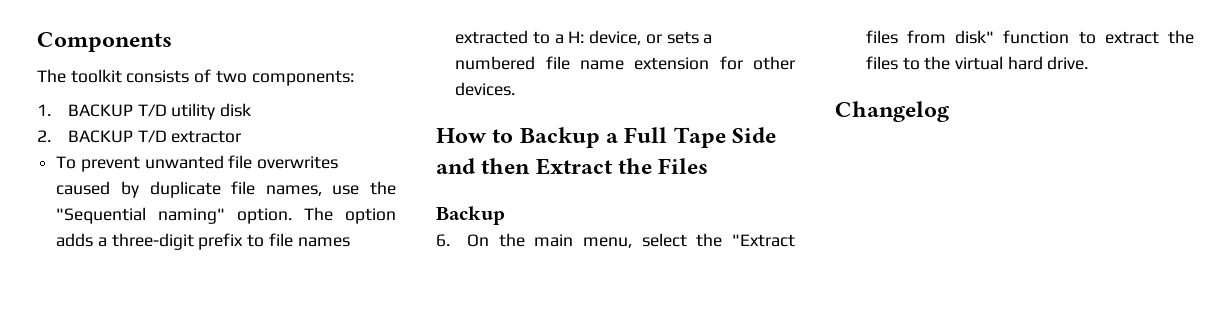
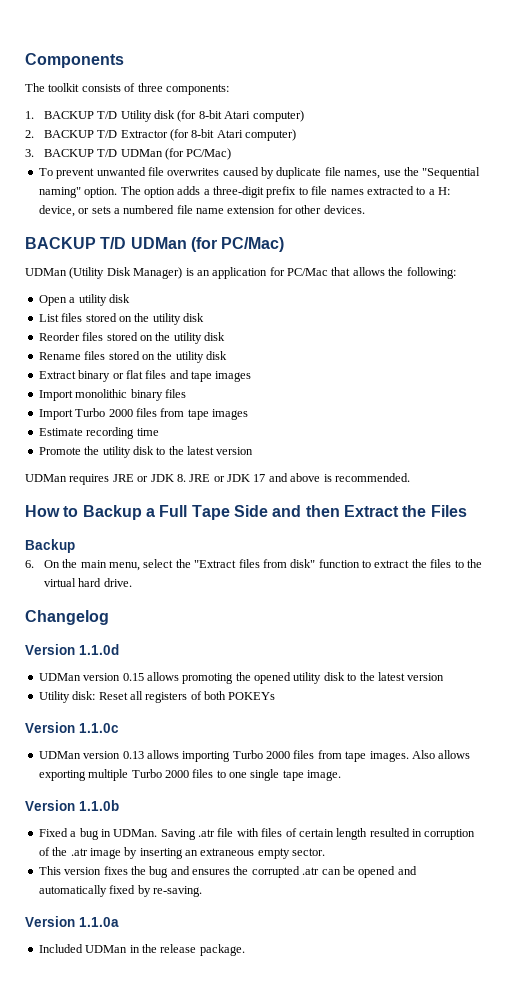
- The toolkit consists of two components:
+ The toolkit consists of three components:
- 1. BACKUP T/D utility disk
+ 1. BACKUP T/D Utility disk (for 8-bit Atari computer)
- 2. BACKUP T/D extractor
+ 2. BACKUP T/D Extractor (for 8-bit Atari computer)
+ 3. BACKUP T/D UDMan (for PC/Mac)
  The option adds a three-digit prefix to file names extracted to a H: device, or sets a numbered file name extension for other devices.
+ BACKUP T/D UDMan (for PC/Mac)
+ UDMan (Utility Disk Manager) is an application for PC/Mac that allows the following:
+ Open a utility disk
+ List files stored on the utility disk
+ Reorder files stored on the utility disk
+ Rename files stored on the utility disk
+ Extract binary or flat files and tape images
+ Import monolithic binary files
+ Import Turbo 2000 files from tape images
+ Estimate recording time
+ Promote the utility disk to the latest version
+ UDMan requires JRE or JDK 8. JRE or JDK 17 and above is recommended.
+ Version 1.1.0d
+ UDMan version 0.15 allows promoting the opened utility disk to the latest version
+ Utility disk: Reset all registers of both POKEYs
+ Version 1.1.0c
+ UDMan version 0.13 allows importing Turbo 2000 files from tape images. Also allows exporting multiple Turbo 2000 files to one single tape image.
+ Version 1.1.0b
+ Fixed a bug in UDMan. Saving .atr file with files of certain length resulted in corruption of the .atr image by inserting an extraneous empty sector.
+ This version fixes the bug and ensures the corrupted .atr can be opened and automatically fixed by re-saving.
+ Version 1.1.0a
+ Included UDMan in the release package.

